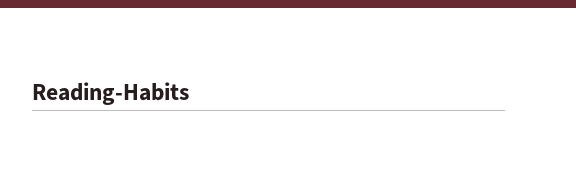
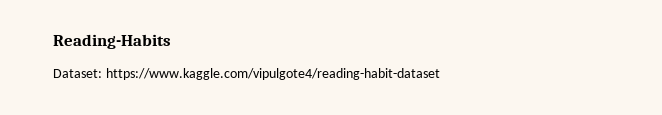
+ Dataset: https://www.kaggle.com/vipulgote4/reading-habit-dataset

